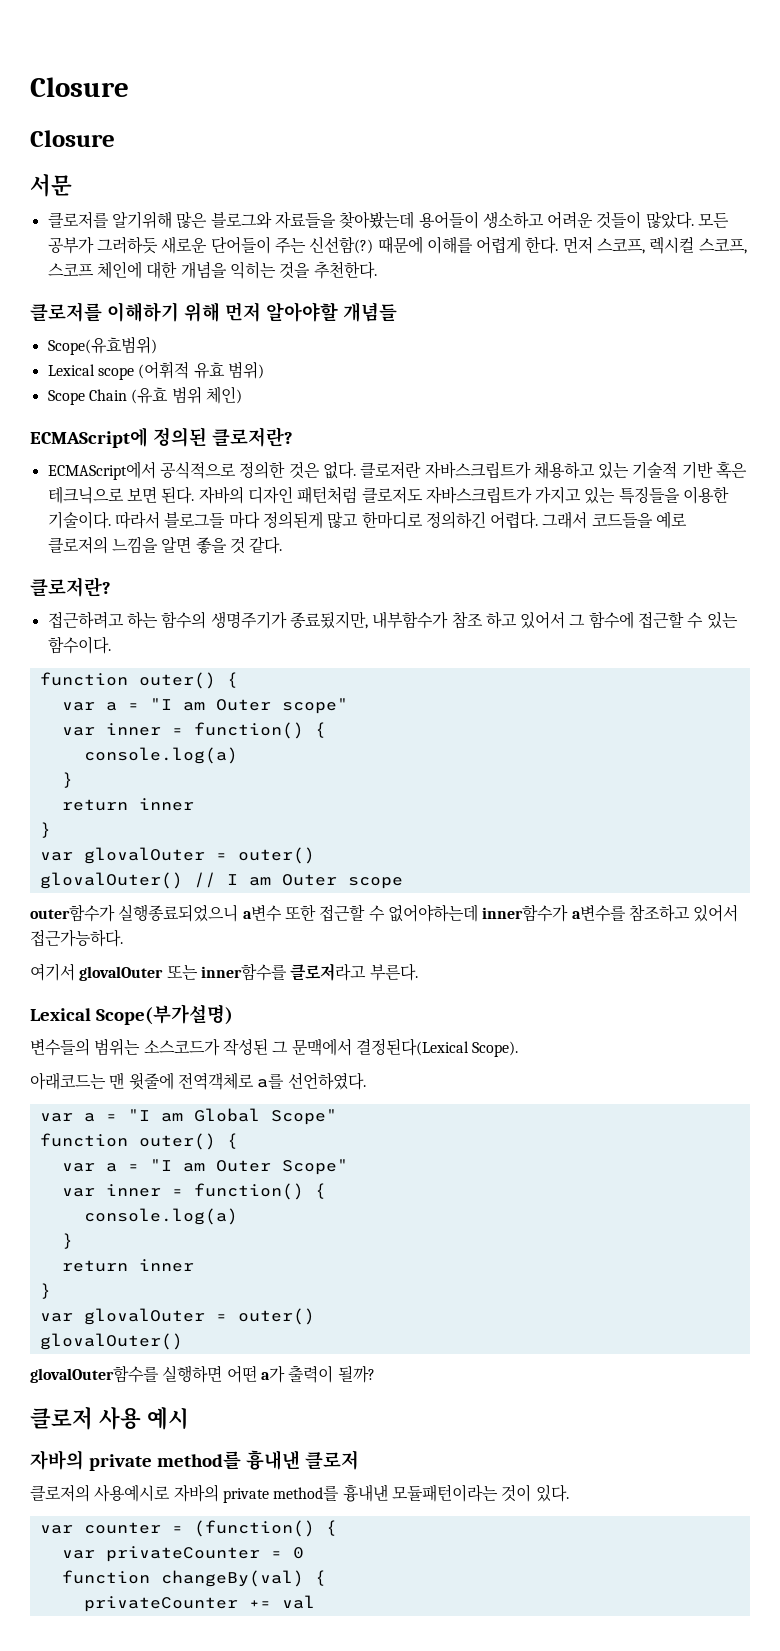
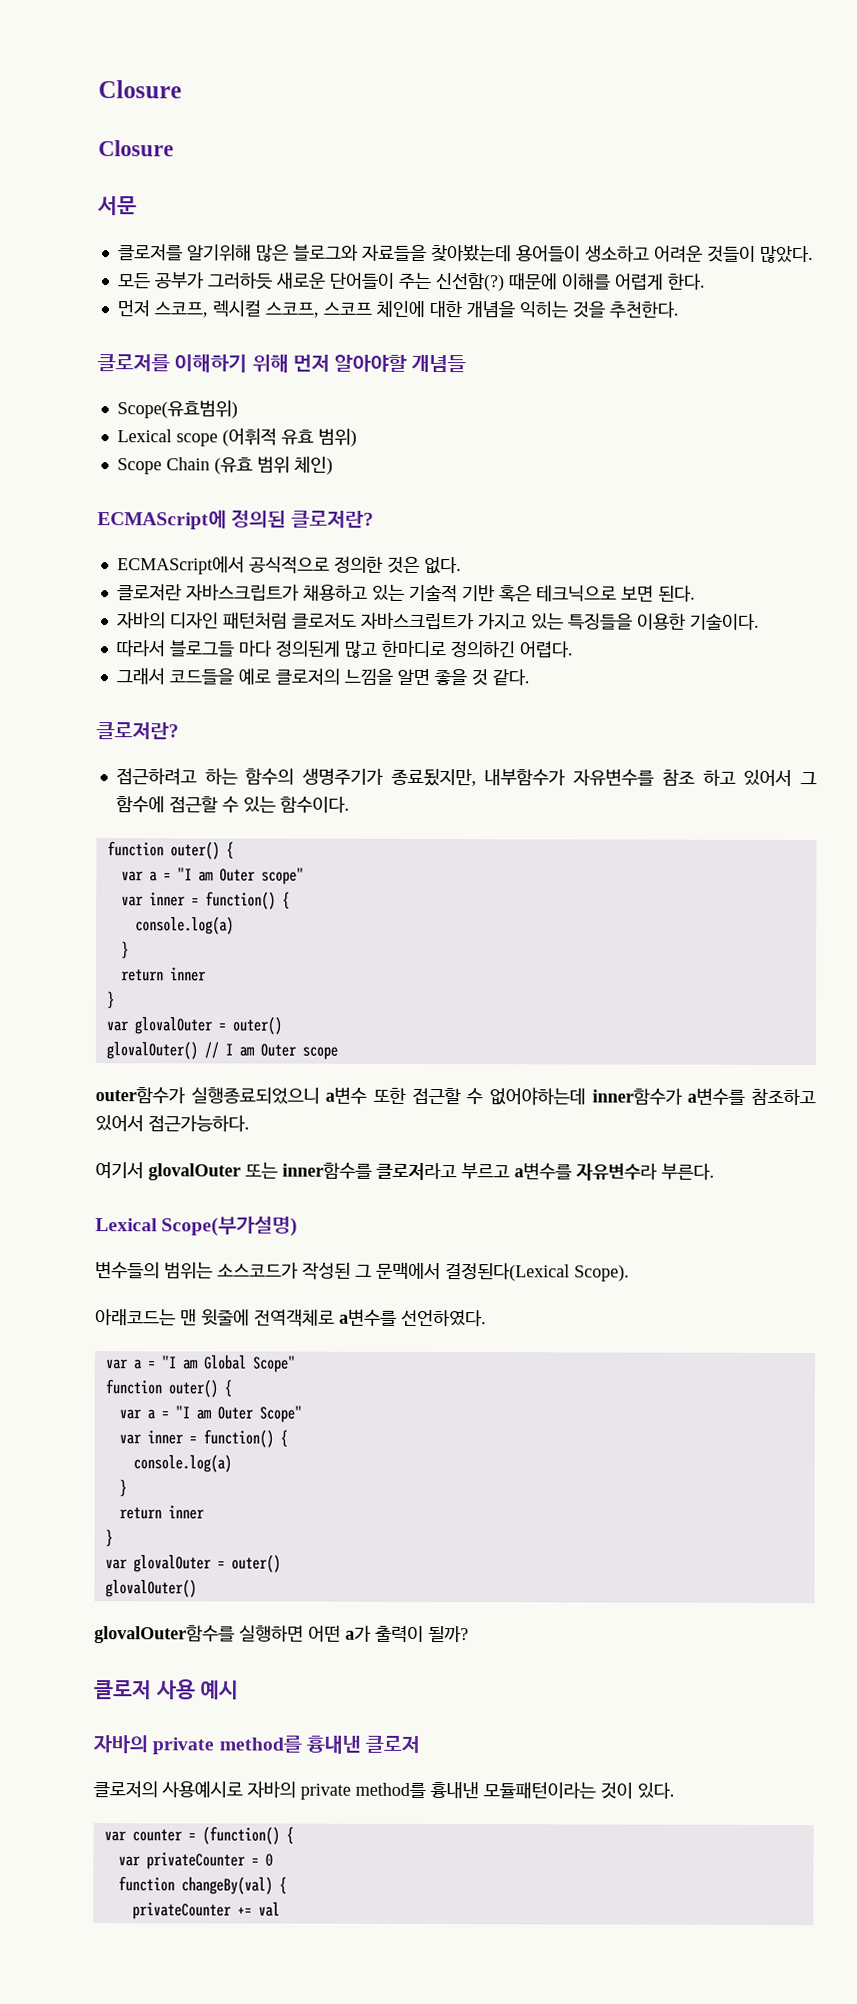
- 클로저를 알기위해 많은 블로그와 자료들을 찾아봤는데 용어들이 생소하고 어려운 것들이 많았다. 모든 공부가 그러하듯 새로운 단어들이 주는 신선함(?)
+ 클로저를 알기위해 많은 블로그와 자료들을 찾아봤는데 용어들이 생소하고 어려운 것들이 많았다.
+ 모든 공부가 그러하듯 새로운 단어들이 주는 신선함(?)
- 때문에 이해를 어렵게 한다. 먼저 스코프, 렉시컬 스코프, 스코프 체인에 대한 개념을 익히는 것을 추천한다.
+ 때문에 이해를 어렵게 한다.
+ 먼저 스코프, 렉시컬 스코프, 스코프 체인에 대한 개념을 익히는 것을 추천한다.
- ECMAScript에서 공식적으로 정의한 것은 없다. 클로저란 자바스크립트가 채용하고 있는 기술적 기반 혹은 테크닉으로 보면 된다. 자바의 디자인 패턴처럼 클로저도 자바스크립트가 가지고 있는 특징들을 이용한 기술이다. 따라서 블로그들 마다 정의된게 많고 한마디로 정의하긴 어렵다. 그래서 코드들을 예로 클로저의 느낌을 알면 좋을 것 같다.
+ ECMAScript에서 공식적으로 정의한 것은 없다.
+ 클로저란 자바스크립트가 채용하고 있는 기술적 기반 혹은 테크닉으로 보면 된다.
+ 자바의 디자인 패턴처럼 클로저도 자바스크립트가 가지고 있는 특징들을 이용한 기술이다.
+ 따라서 블로그들 마다 정의된게 많고 한마디로 정의하긴 어렵다.
+ 그래서 코드들을 예로 클로저의 느낌을 알면 좋을 것 같다.
- 접근하려고 하는 함수의 생명주기가 종료됬지만, 내부함수가 참조 하고 있어서 그 함수에 접근할 수 있는 함수이다.
+ 접근하려고 하는 함수의 생명주기가 종료됬지만, 내부함수가 자유변수를 참조 하고 있어서 그 함수에 접근할 수 있는 함수이다.
- 여기서 glovalOuter 또는 inner함수를 클로저라고 부른다.
+ 여기서 glovalOuter 또는 inner함수를 클로저라고 부르고 a변수를 자유변수라 부른다.
- 아래코드는 맨 윗줄에 전역객체로 a를 선언하였다.
+ 아래코드는 맨 윗줄에 전역객체로 a변수를 선언하였다.

